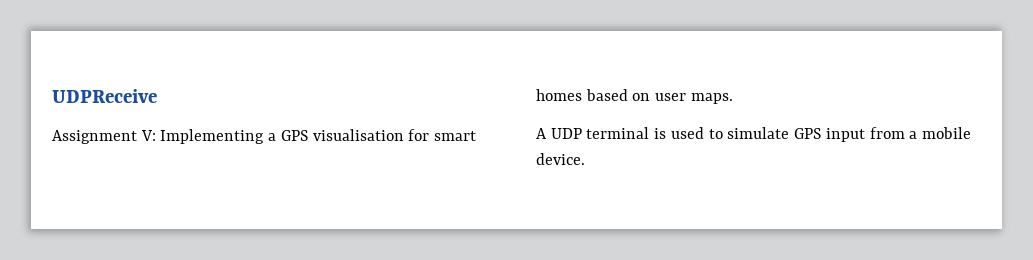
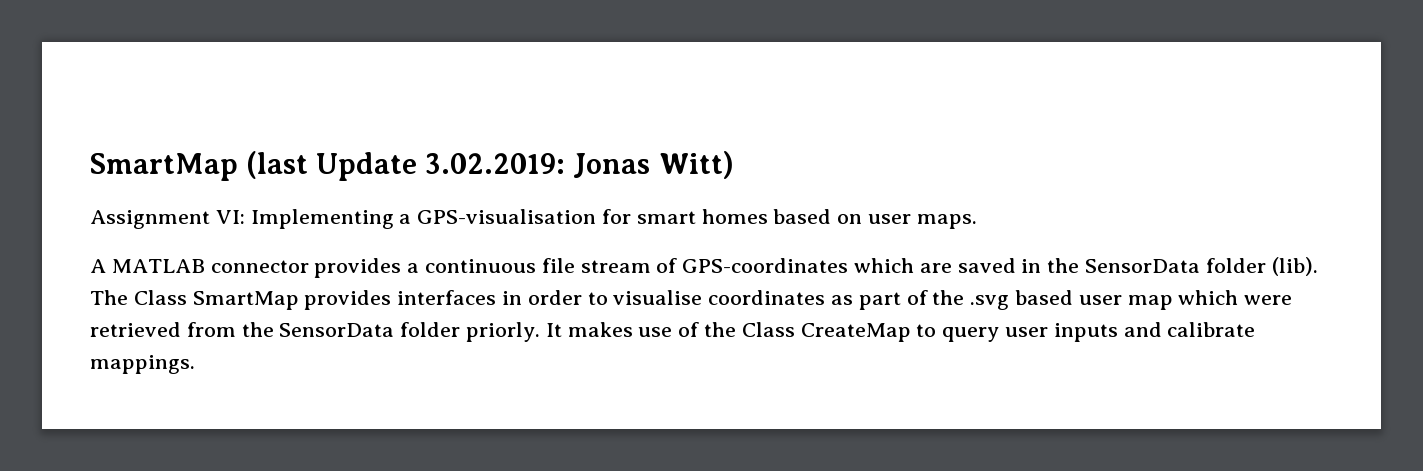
- UDPReceive
+ SmartMap (last Update 3.02.2019: Jonas Witt)
- Assignment V: Implementing a GPS visualisation for smart homes based on user maps.
+ Assignment VI: Implementing a GPS-visualisation for smart homes based on user maps.
- A UDP terminal is used to simulate GPS input from a mobile device.
+ A MATLAB connector provides a continuous file stream of GPS-coordinates which are saved in the SensorData folder (lib). The Class SmartMap provides interfaces in order to visualise coordinates as part of the .svg based user map which were retrieved from the SensorData folder priorly. It makes use of the Class CreateMap to query user inputs and calibrate mappings.

